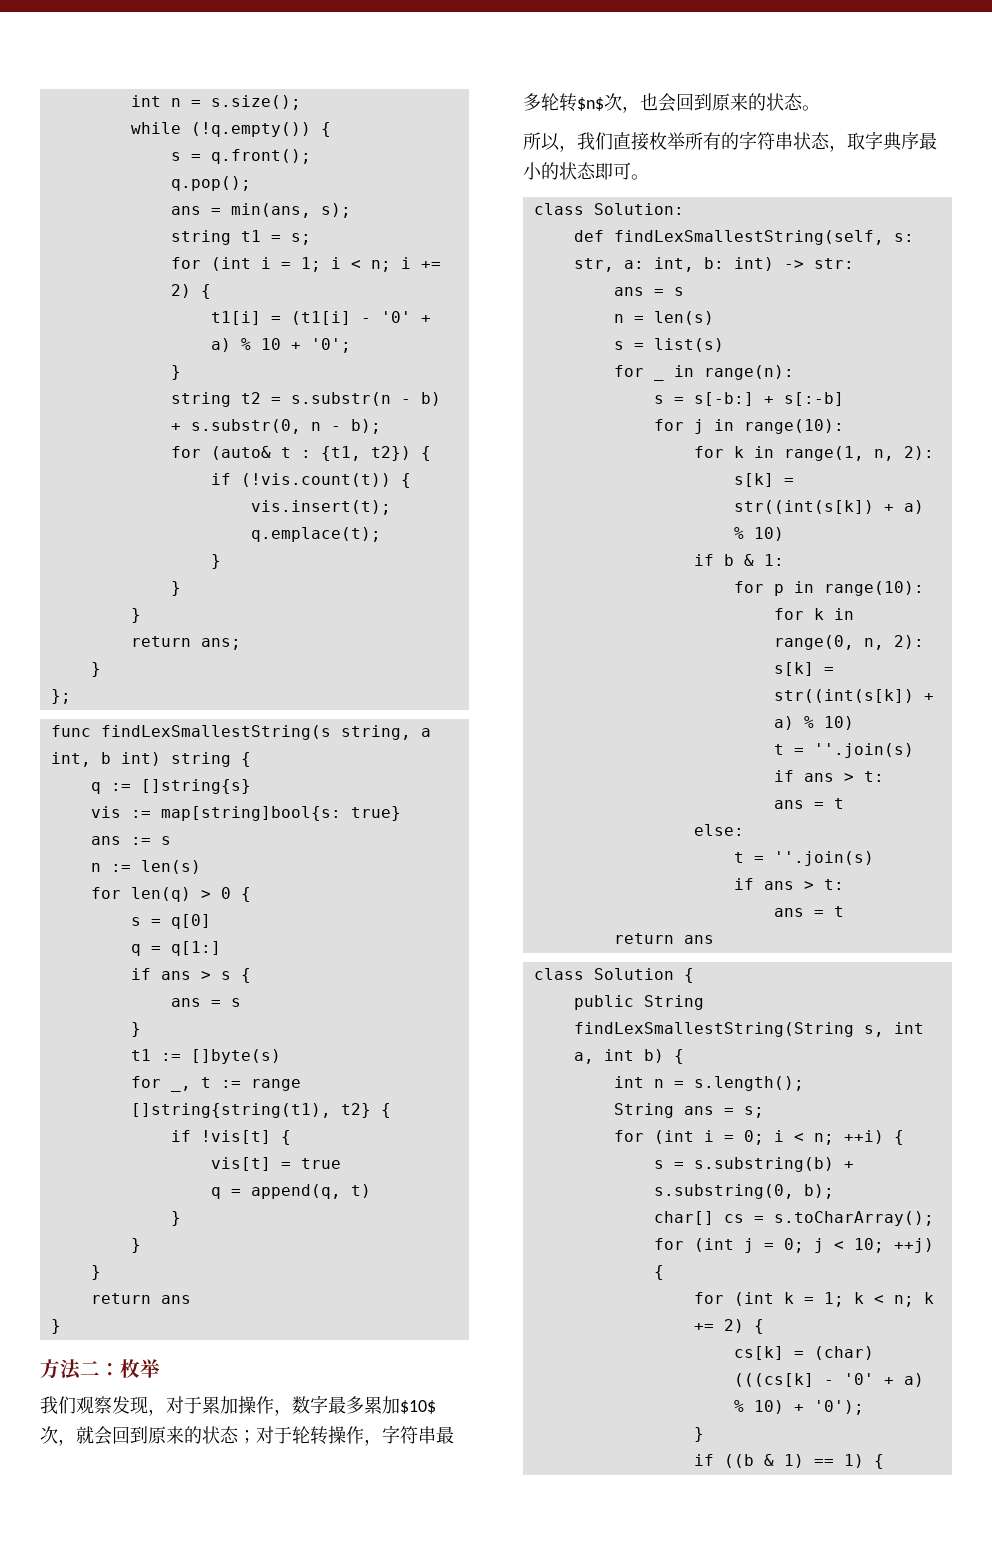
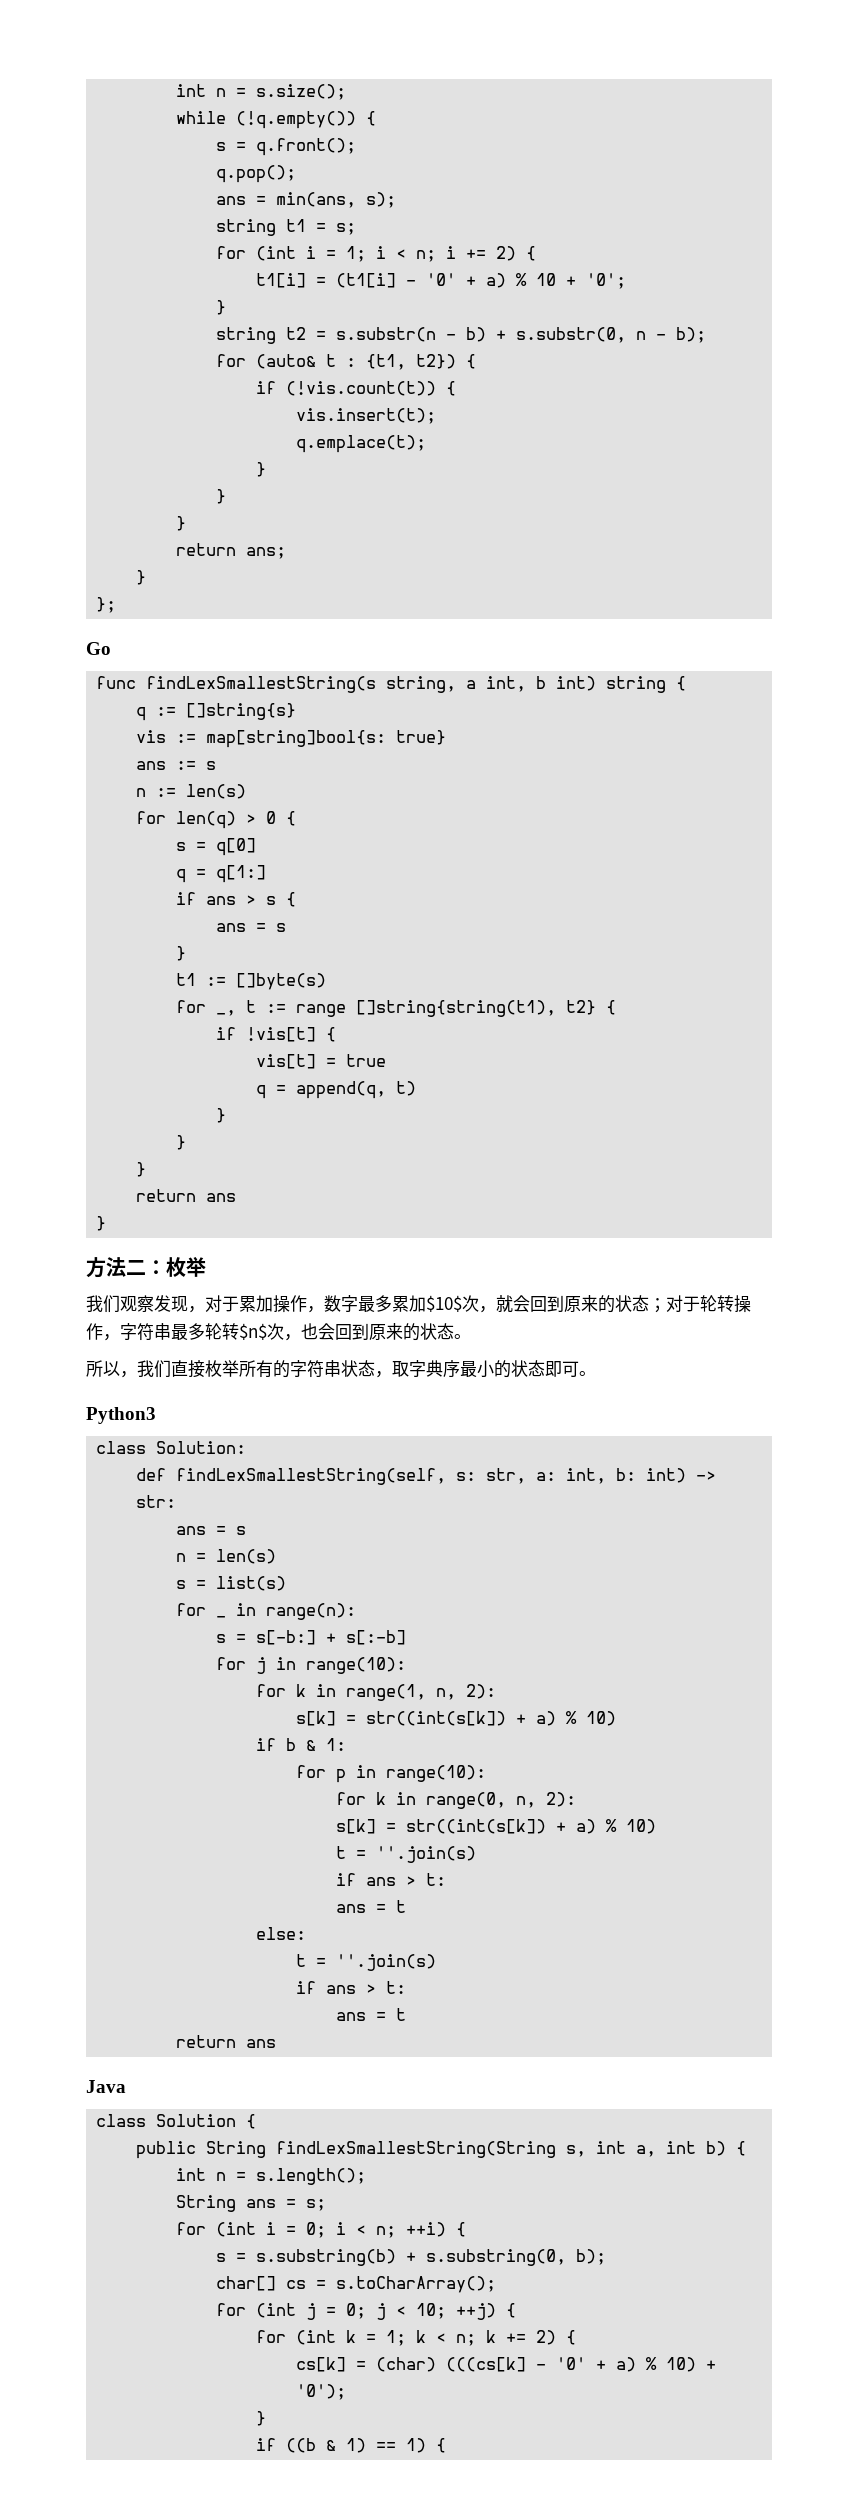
+ Go
+ Python3
+ Java

